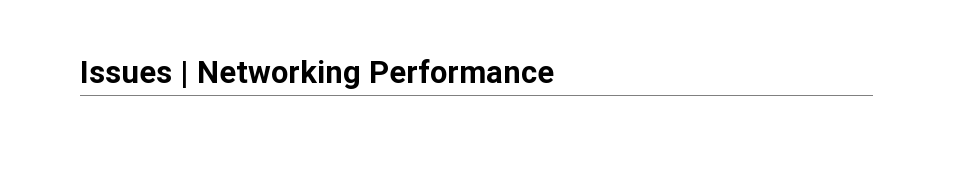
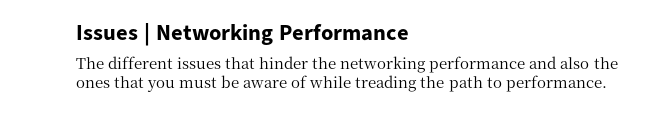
+ The different issues that hinder the networking performance and also the ones that you must be aware of while treading the path to performance.

